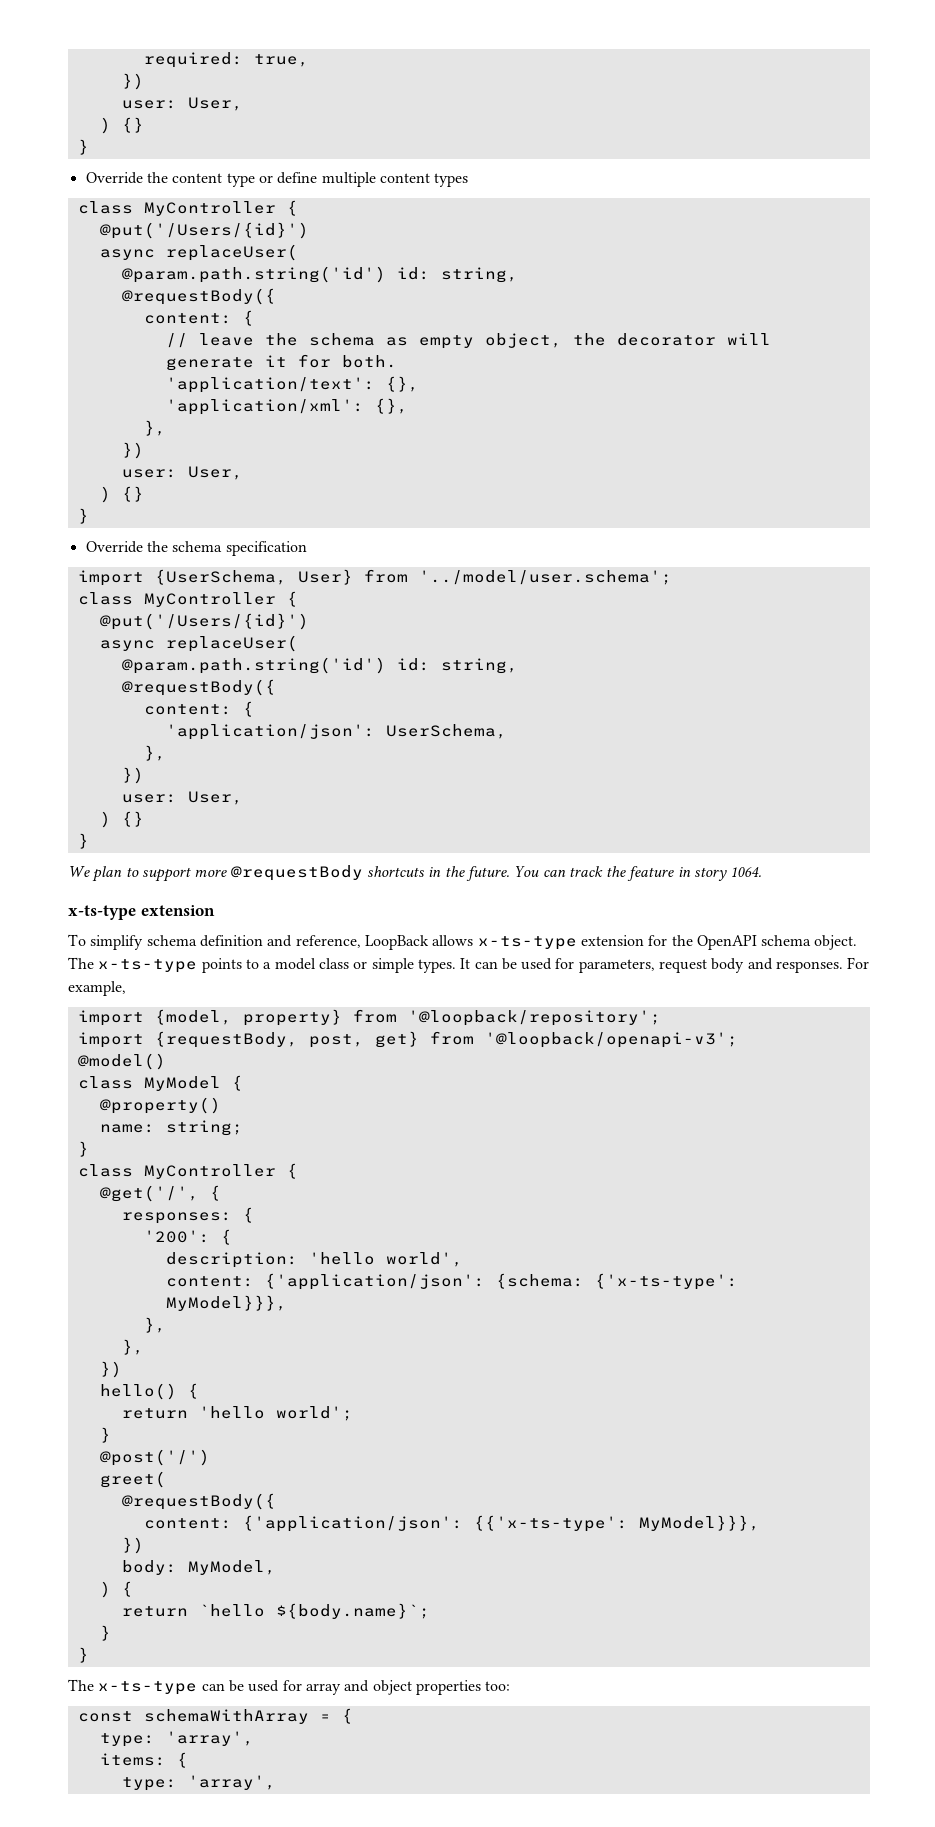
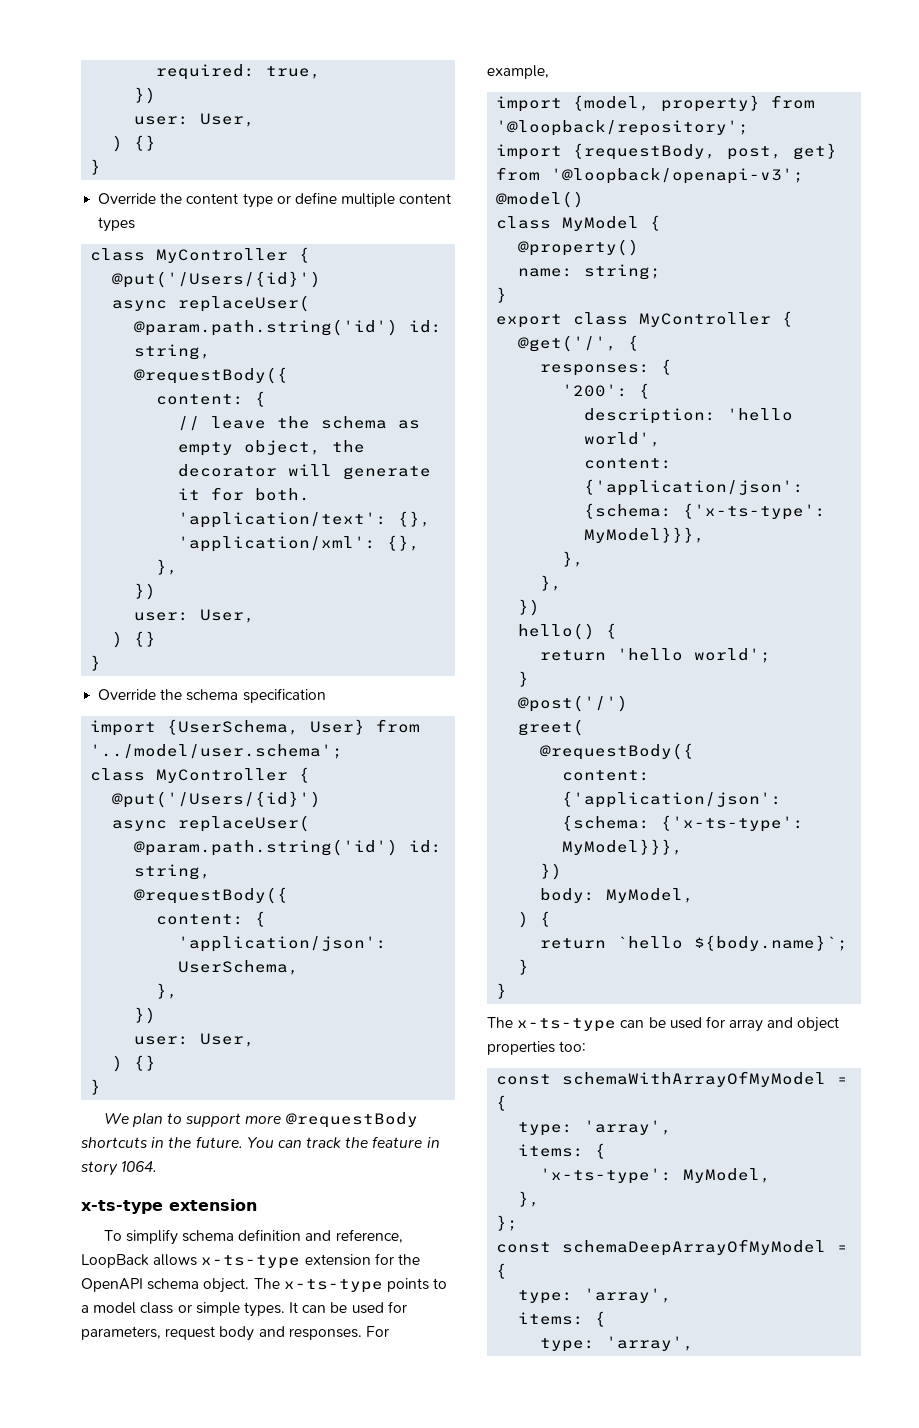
  name: string;
  }
- class MyController {
+ export class MyController {
  greet(
  @requestBody({
- content: {'application/json': {{'x-ts-type': MyModel}}},
+ content: {'application/json': {schema: {'x-ts-type': MyModel}}},
- const schemaWithArray = {
+ const schemaWithArrayOfMyModel = {
+ type: 'array',
+ items: {
+ 'x-ts-type': MyModel,
+ },
+ };
+ const schemaDeepArrayOfMyModel = {

